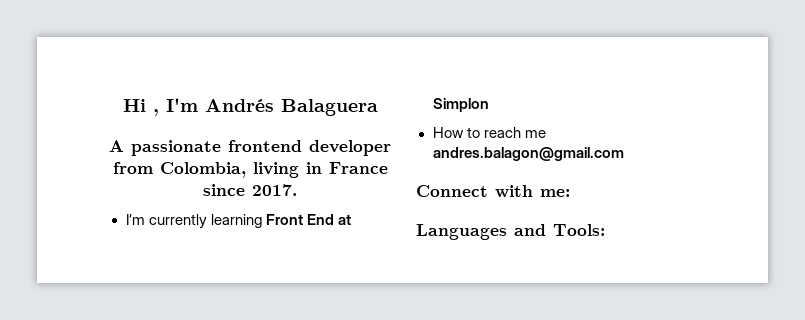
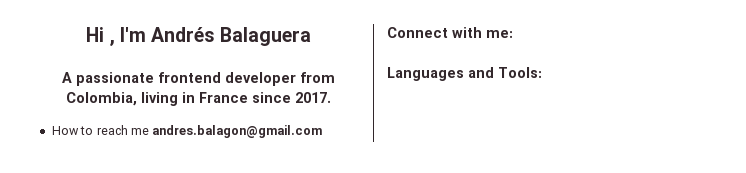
- I’m currently learning Front End at Simplon

